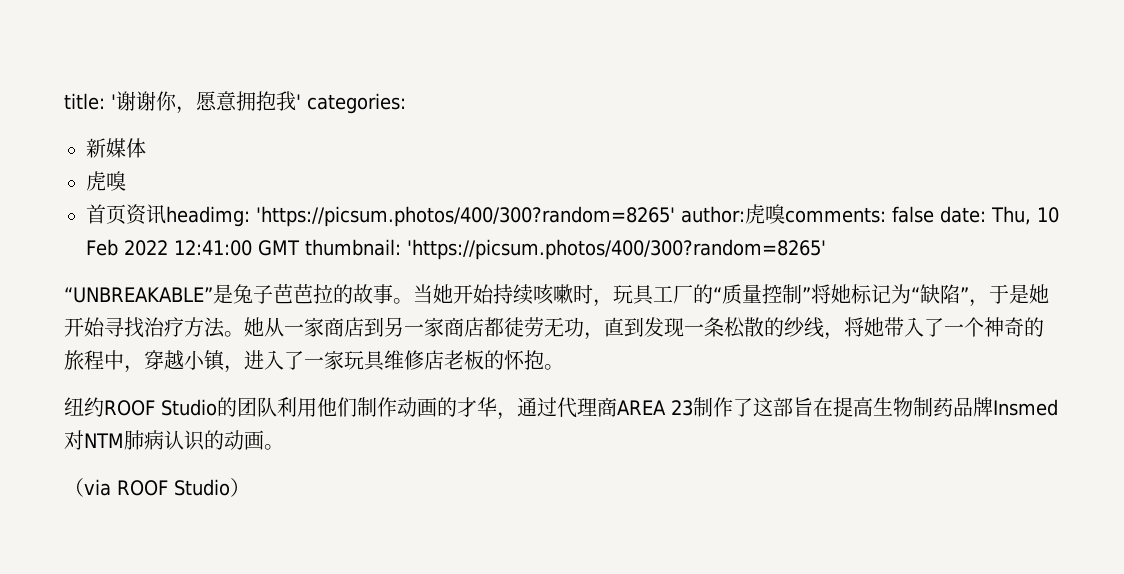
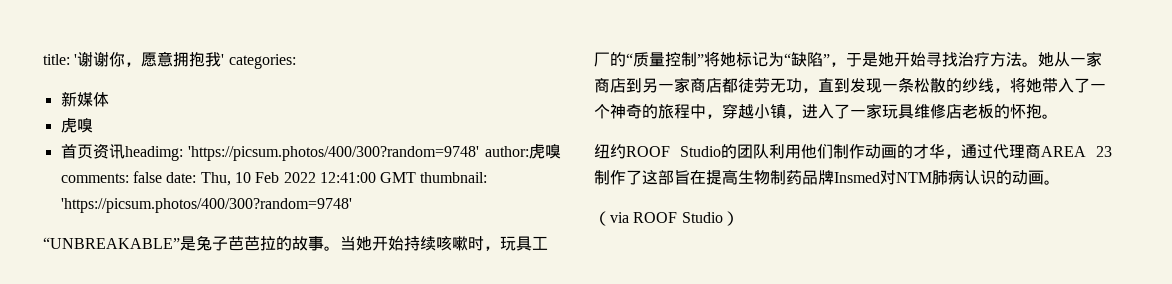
- 首页资讯headimg: 'https://picsum.photos/400/300?random=8265' author:虎嗅comments: false date: Thu, 10 Feb 2022 12:41:00 GMT thumbnail: 'https://picsum.photos/400/300?random=8265'
+ 首页资讯headimg: 'https://picsum.photos/400/300?random=9748' author:虎嗅comments: false date: Thu, 10 Feb 2022 12:41:00 GMT thumbnail: 'https://picsum.photos/400/300?random=9748'

